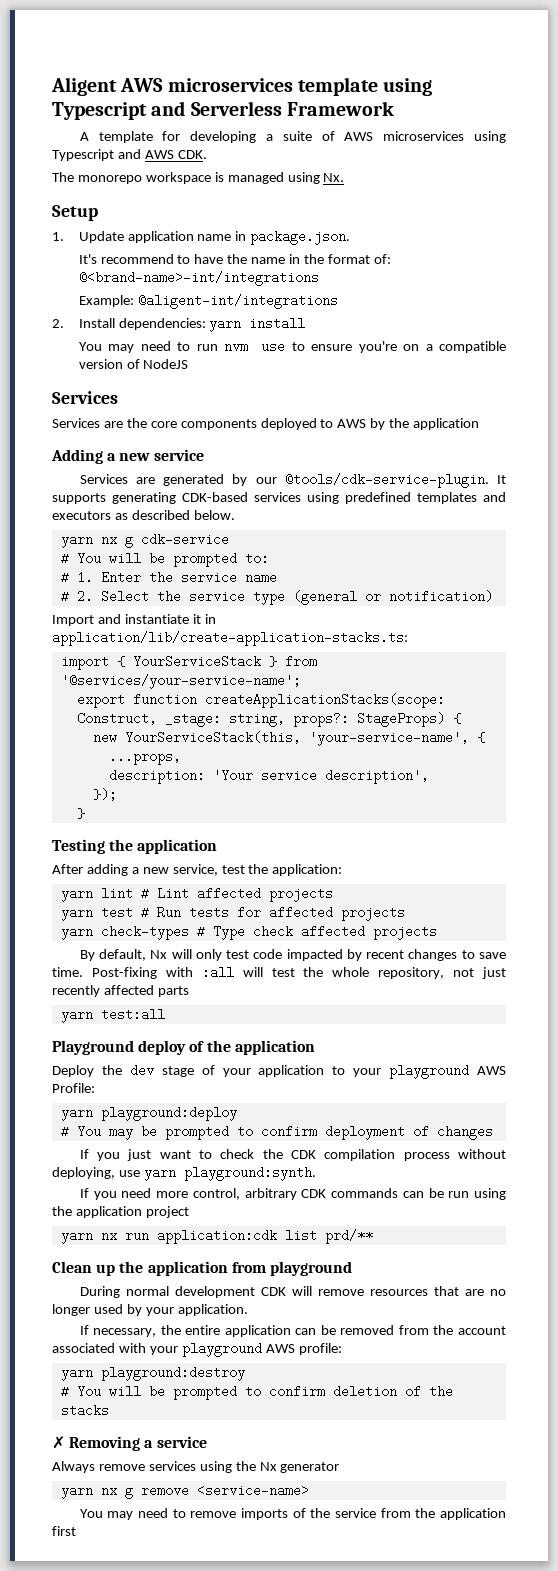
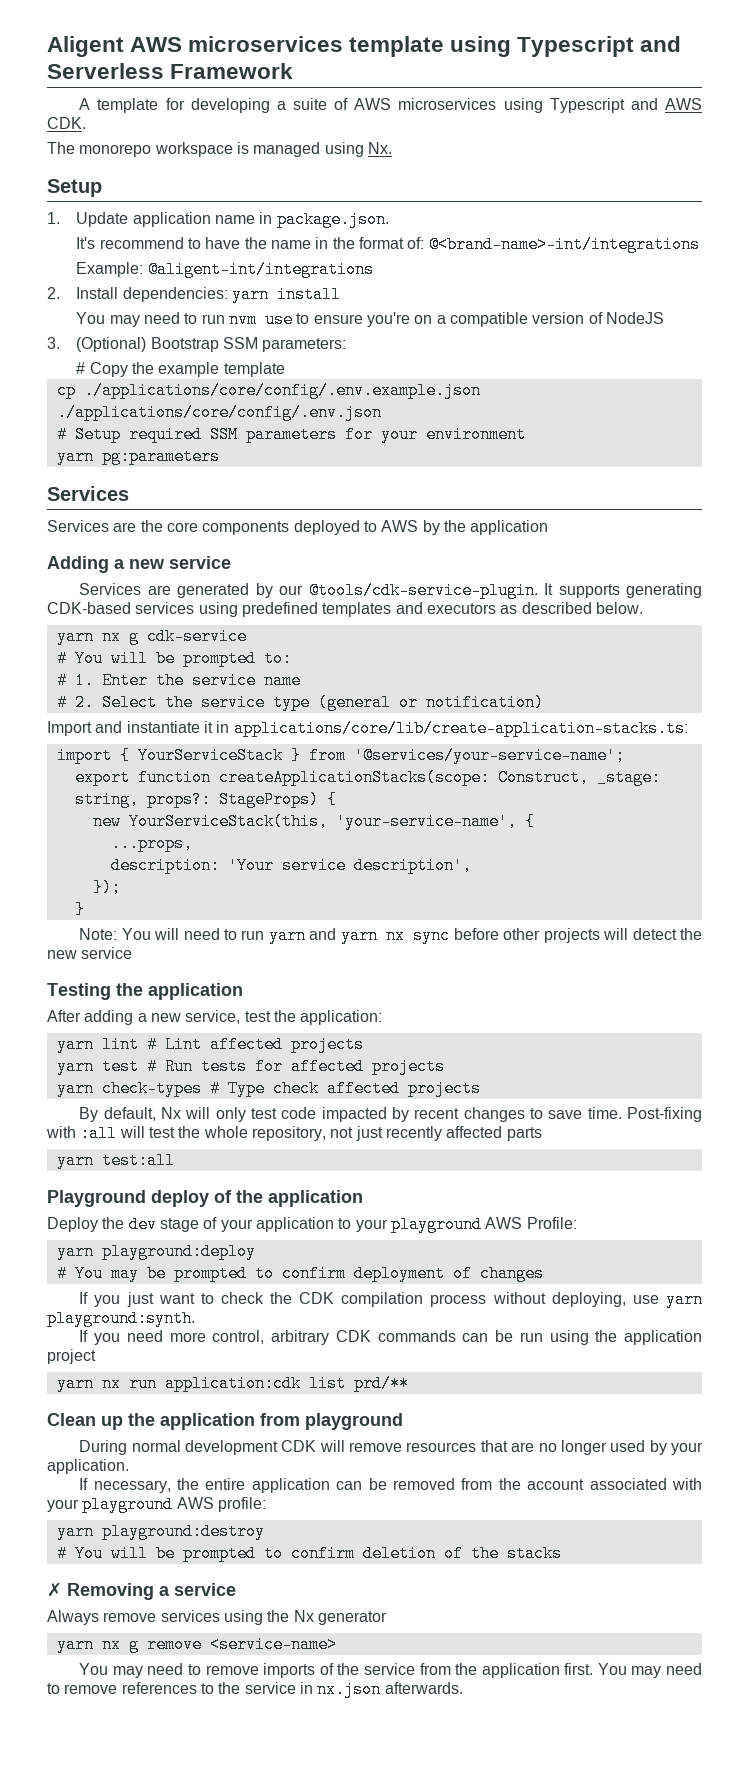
+ 3. (Optional) Bootstrap SSM parameters:
+ # Copy the example template
+ cp ./applications/core/config/.env.example.json ./applications/core/config/.env.json
+ # Setup required SSM parameters for your environment
+ yarn pg:parameters
- Import and instantiate it in application/lib/create-application-stacks.ts:
+ Import and instantiate it in applications/core/lib/create-application-stacks.ts:
+ Note: You will need to run yarn and yarn nx sync before other projects will detect the new service
- You may need to remove imports of the service from the application first
+ You may need to remove imports of the service from the application first. You may need to remove references to the service in nx.json afterwards.

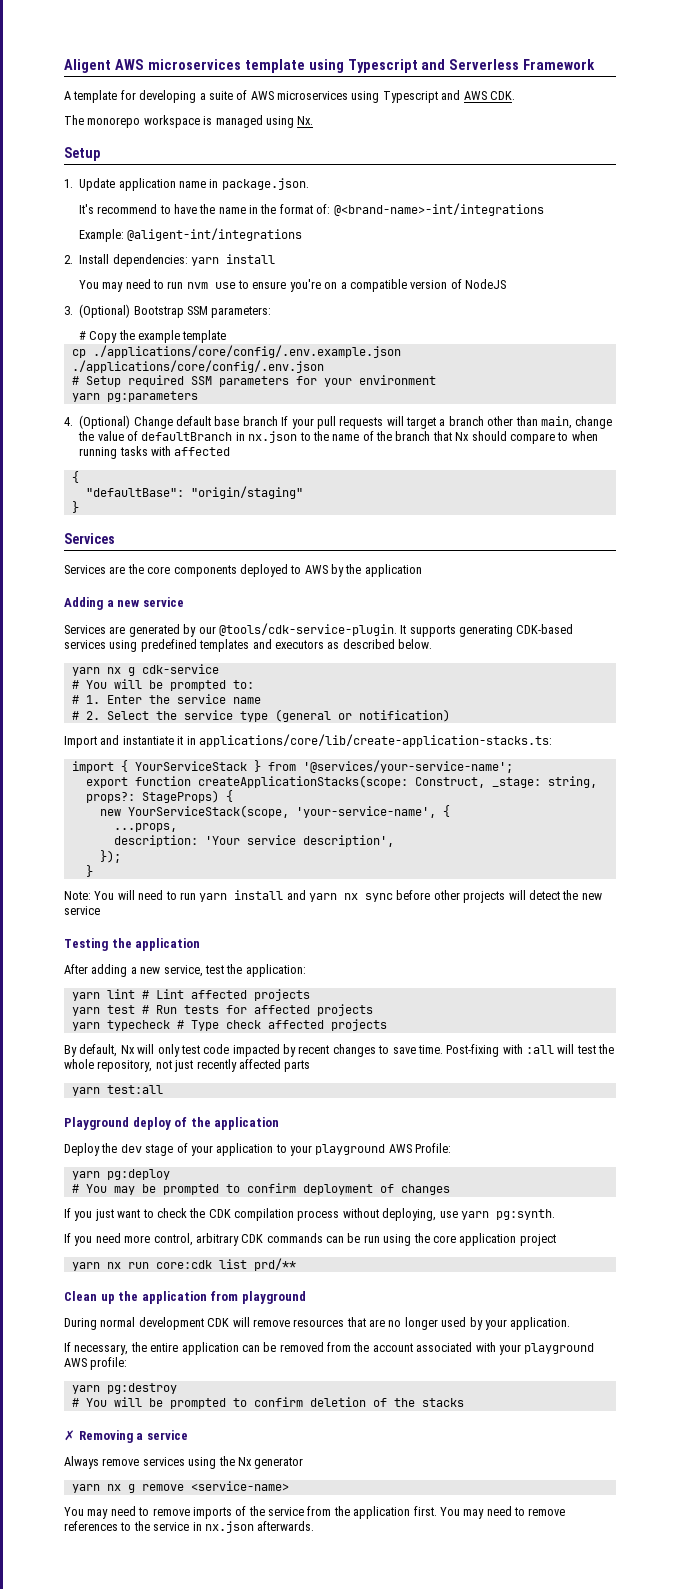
+ 4. (Optional) Change default base branch If your pull requests will target a branch other than main, change the value of defaultBranch in nx.json to the name of the branch that Nx should compare to when running tasks with affected
+ {
+ "defaultBase": "origin/staging"
+ }
- new YourServiceStack(this, 'your-service-name', {
+ new YourServiceStack(scope, 'your-service-name', {
- Note: You will need to run yarn and yarn nx sync before other projects will detect the new service
+ Note: You will need to run yarn install and yarn nx sync before other projects will detect the new service
- yarn check-types # Type check affected projects
+ yarn typecheck # Type check affected projects
- yarn playground:deploy
+ yarn pg:deploy
- If you just want to check the CDK compilation process without deploying, use yarn playground:synth.
+ If you just want to check the CDK compilation process without deploying, use yarn pg:synth.
- If you need more control, arbitrary CDK commands can be run using the application project
+ If you need more control, arbitrary CDK commands can be run using the core application project
- yarn nx run application:cdk list prd/**
+ yarn nx run core:cdk list prd/**
- yarn playground:destroy
+ yarn pg:destroy

